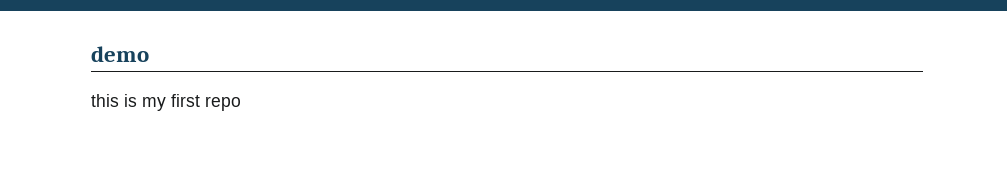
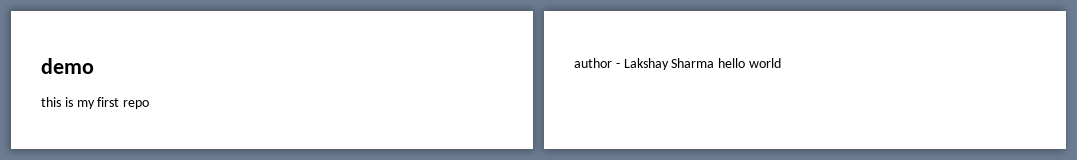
+ author - Lakshay Sharma hello world

